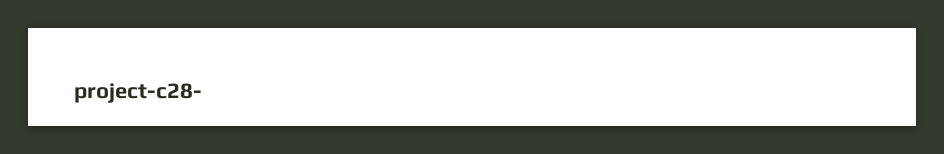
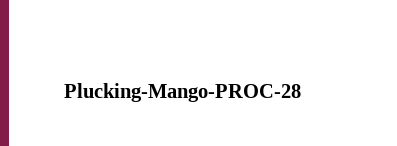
- project-c28-
+ Plucking-Mango-PROC-28

